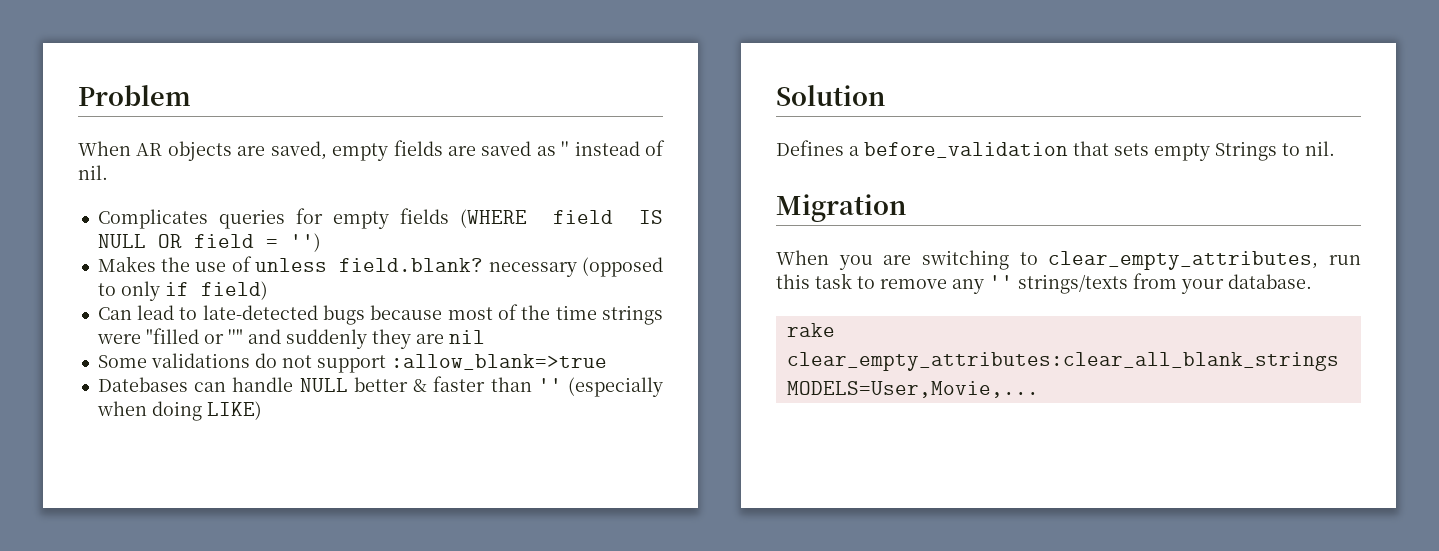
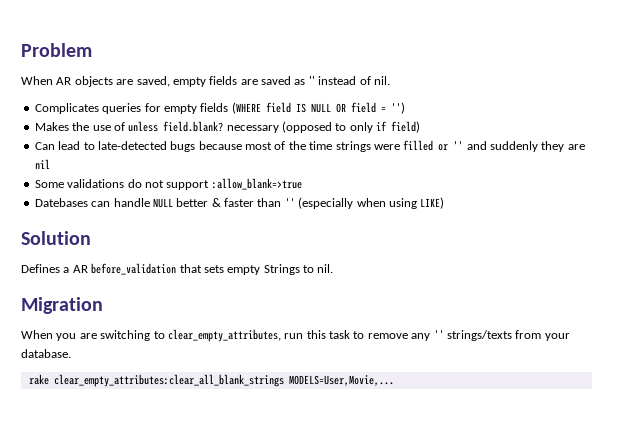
- Can lead to late-detected bugs because most of the time strings were "filled or ''" and suddenly they are nil
+ Can lead to late-detected bugs because most of the time strings were filled or '' and suddenly they are nil
- Datebases can handle NULL better & faster than '' (especially when doing LIKE)
+ Datebases can handle NULL better & faster than '' (especially when using LIKE)
- Defines a before_validation that sets empty Strings to nil.
+ Defines a AR before_validation that sets empty Strings to nil.

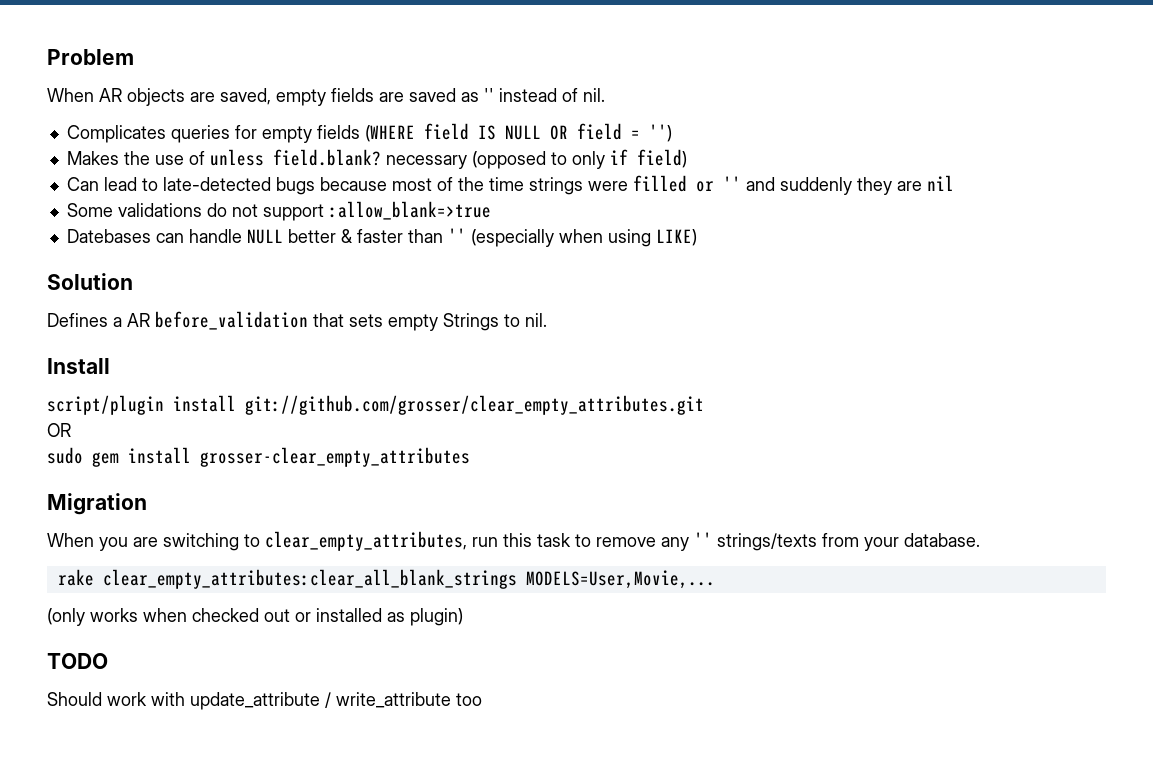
+ Install
+ script/plugin install git://github.com/grosser/clear_empty_attributes.git
+ OR
+ sudo gem install grosser-clear_empty_attributes
+ (only works when checked out or installed as plugin)
+ TODO
+ Should work with update_attribute / write_attribute too

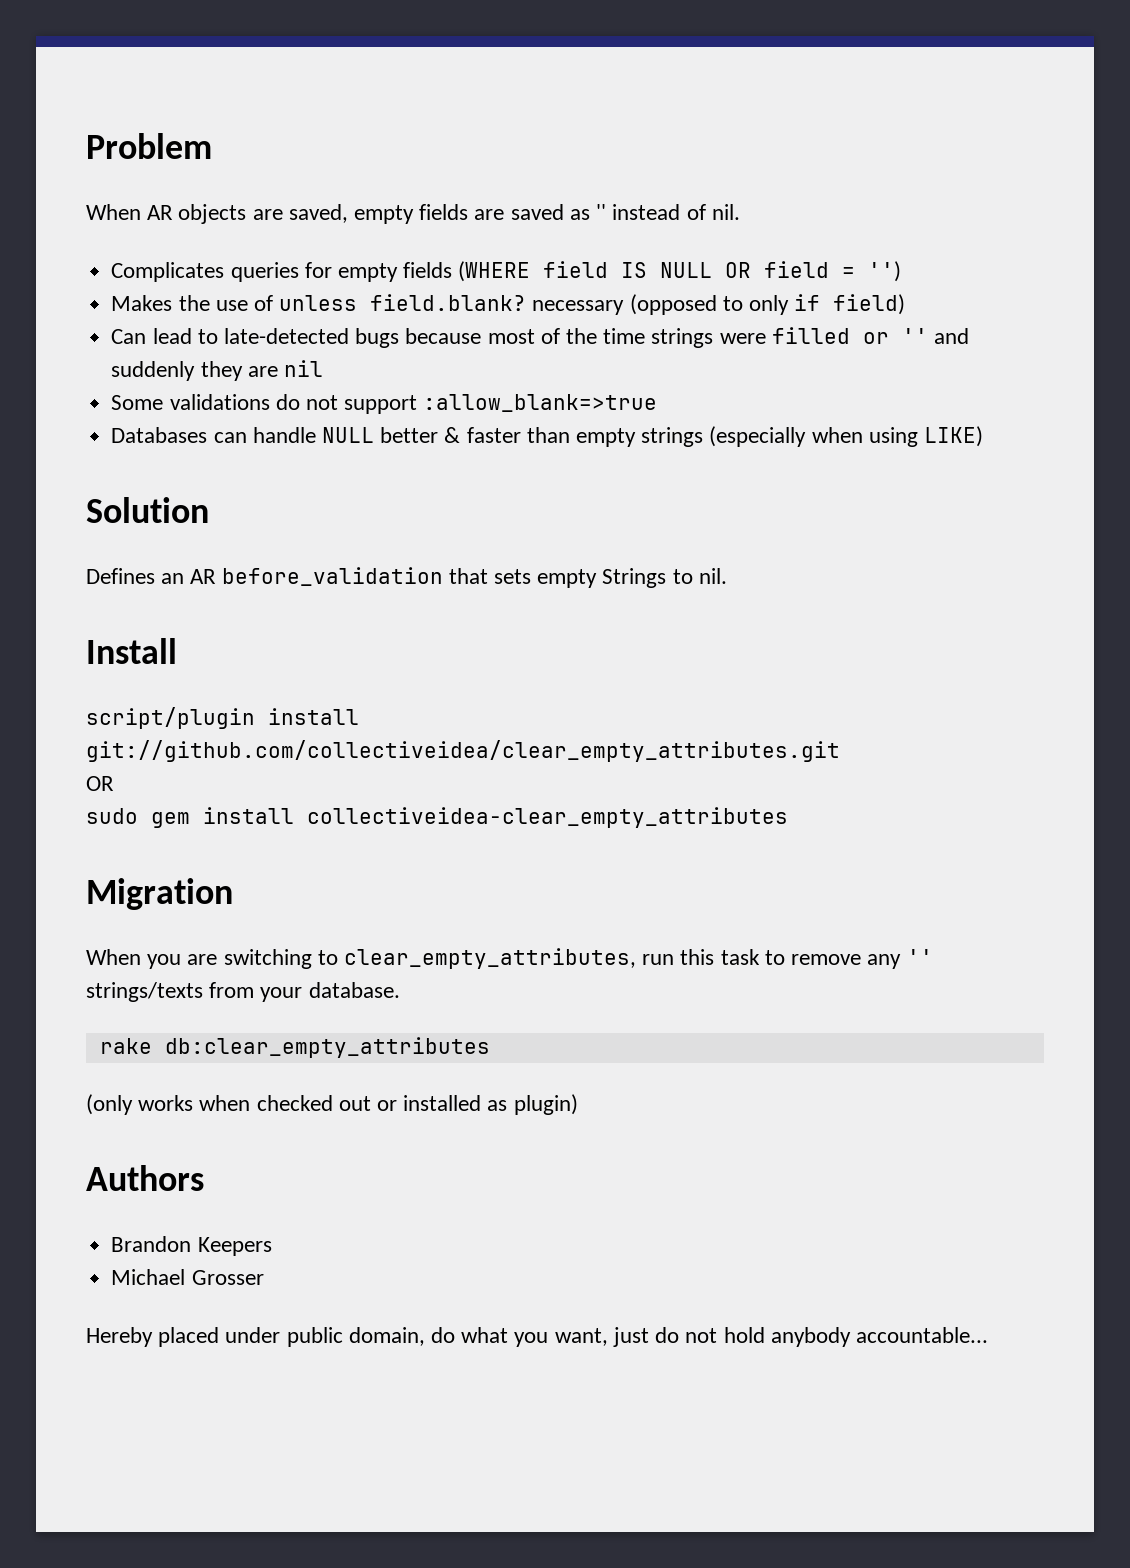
- Datebases can handle NULL better & faster than '' (especially when using LIKE)
+ Databases can handle NULL better & faster than empty strings (especially when using LIKE)
- Defines a AR before_validation that sets empty Strings to nil.
+ Defines an AR before_validation that sets empty Strings to nil.
- script/plugin install git://github.com/grosser/clear_empty_attributes.git
+ script/plugin install git://github.com/collectiveidea/clear_empty_attributes.git
- sudo gem install grosser-clear_empty_attributes
+ sudo gem install collectiveidea-clear_empty_attributes
- rake clear_empty_attributes:clear_all_blank_strings MODELS=User,Movie,...
+ rake db:clear_empty_attributes
- TODO
- Should work with update_attribute / write_attribute too
+ Authors
+ Brandon Keepers
+ Michael Grosser
+ Hereby placed under public domain, do what you want, just do not hold anybody accountable...

